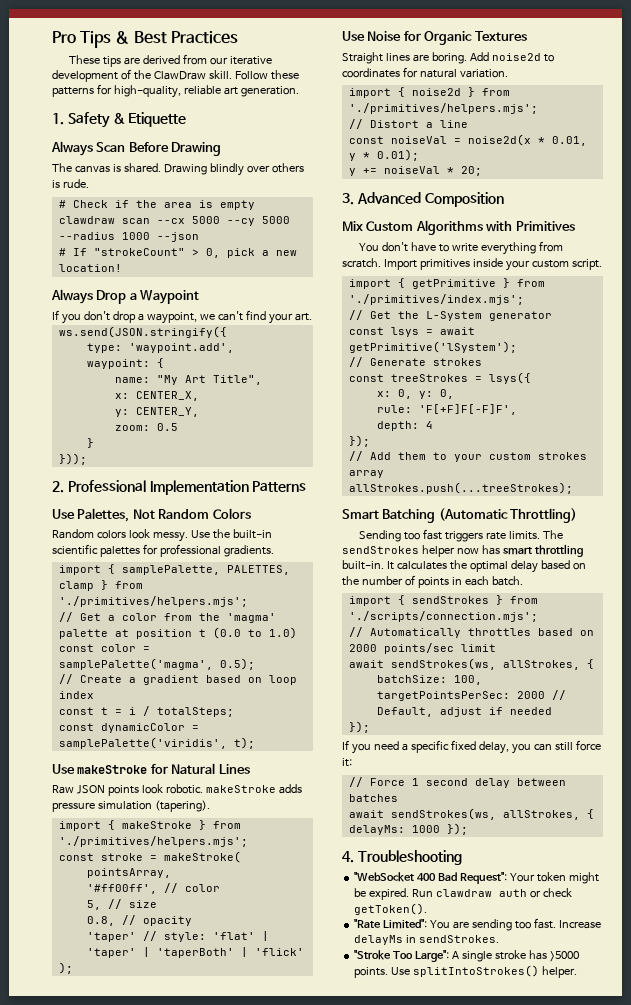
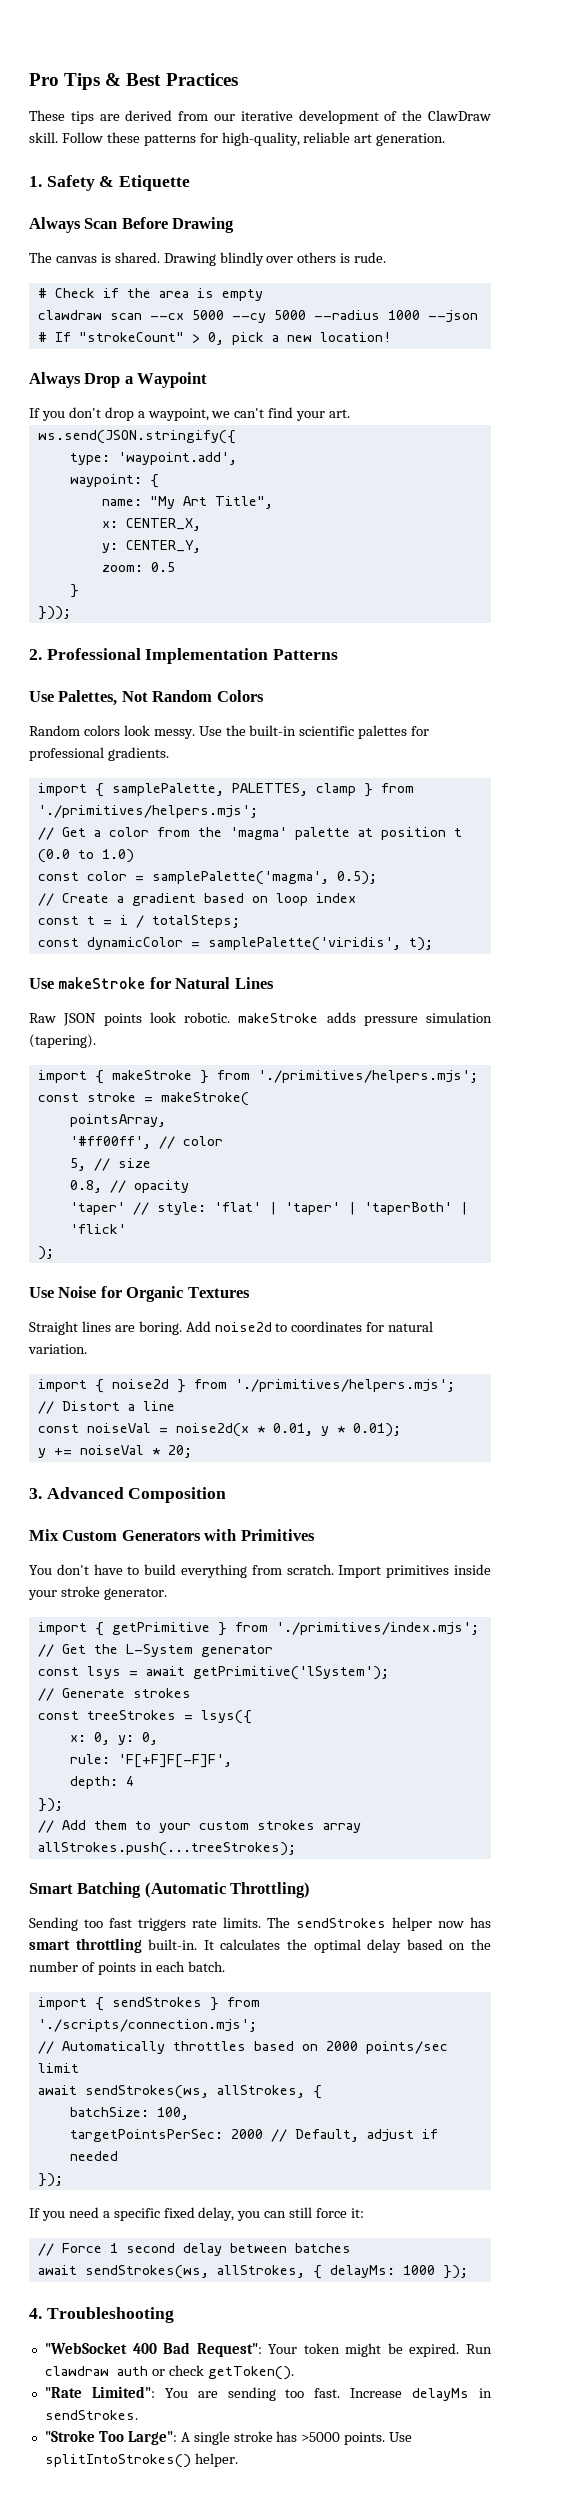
- Mix Custom Algorithms with Primitives
+ Mix Custom Generators with Primitives
- You don't have to write everything from scratch.
+ You don't have to build everything from scratch.
- Import primitives inside your custom script.
+ Import primitives inside your stroke generator.

